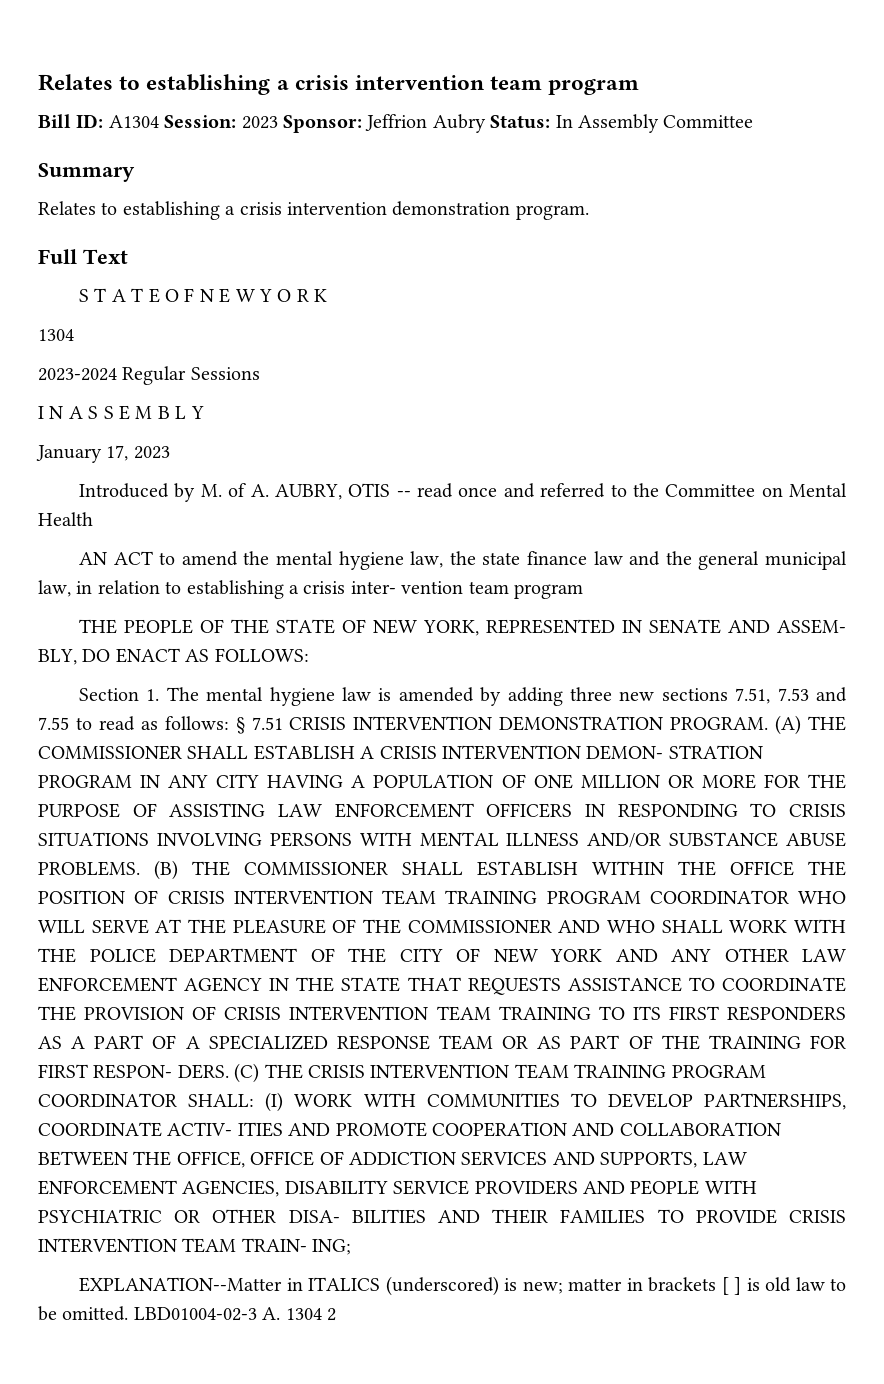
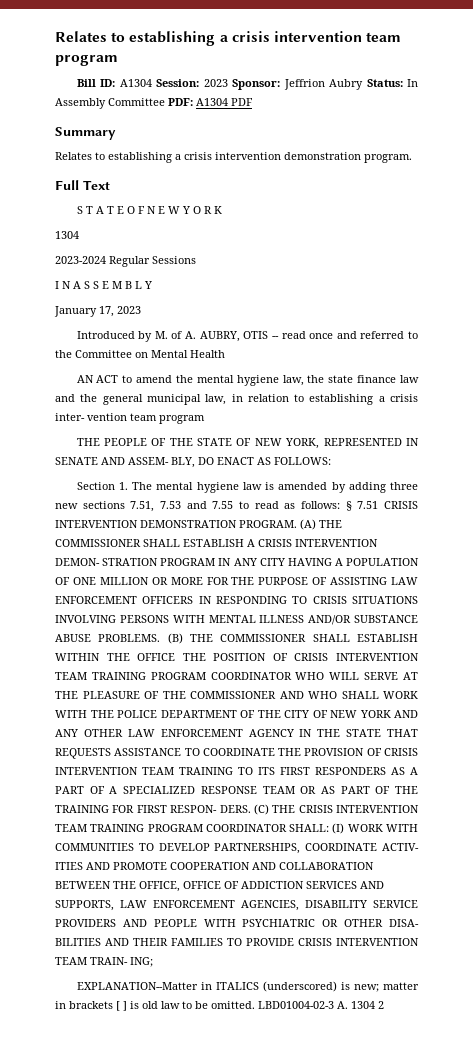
- Bill ID: A1304 Session: 2023 Sponsor: Jeffrion Aubry Status: In Assembly Committee
+ Bill ID: A1304 Session: 2023 Sponsor: Jeffrion Aubry Status: In Assembly Committee PDF: A1304 PDF

